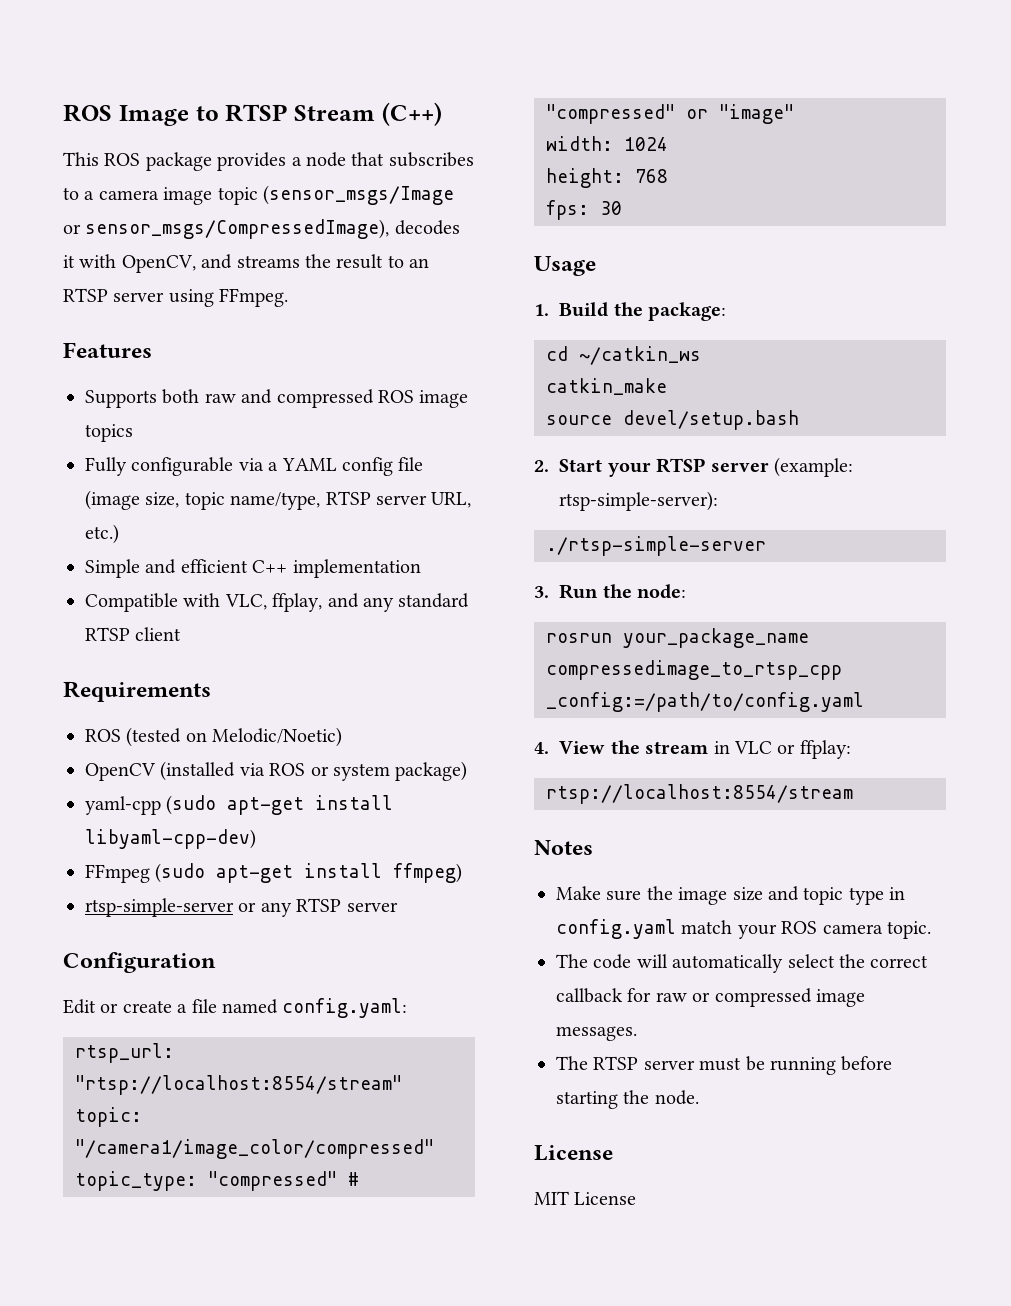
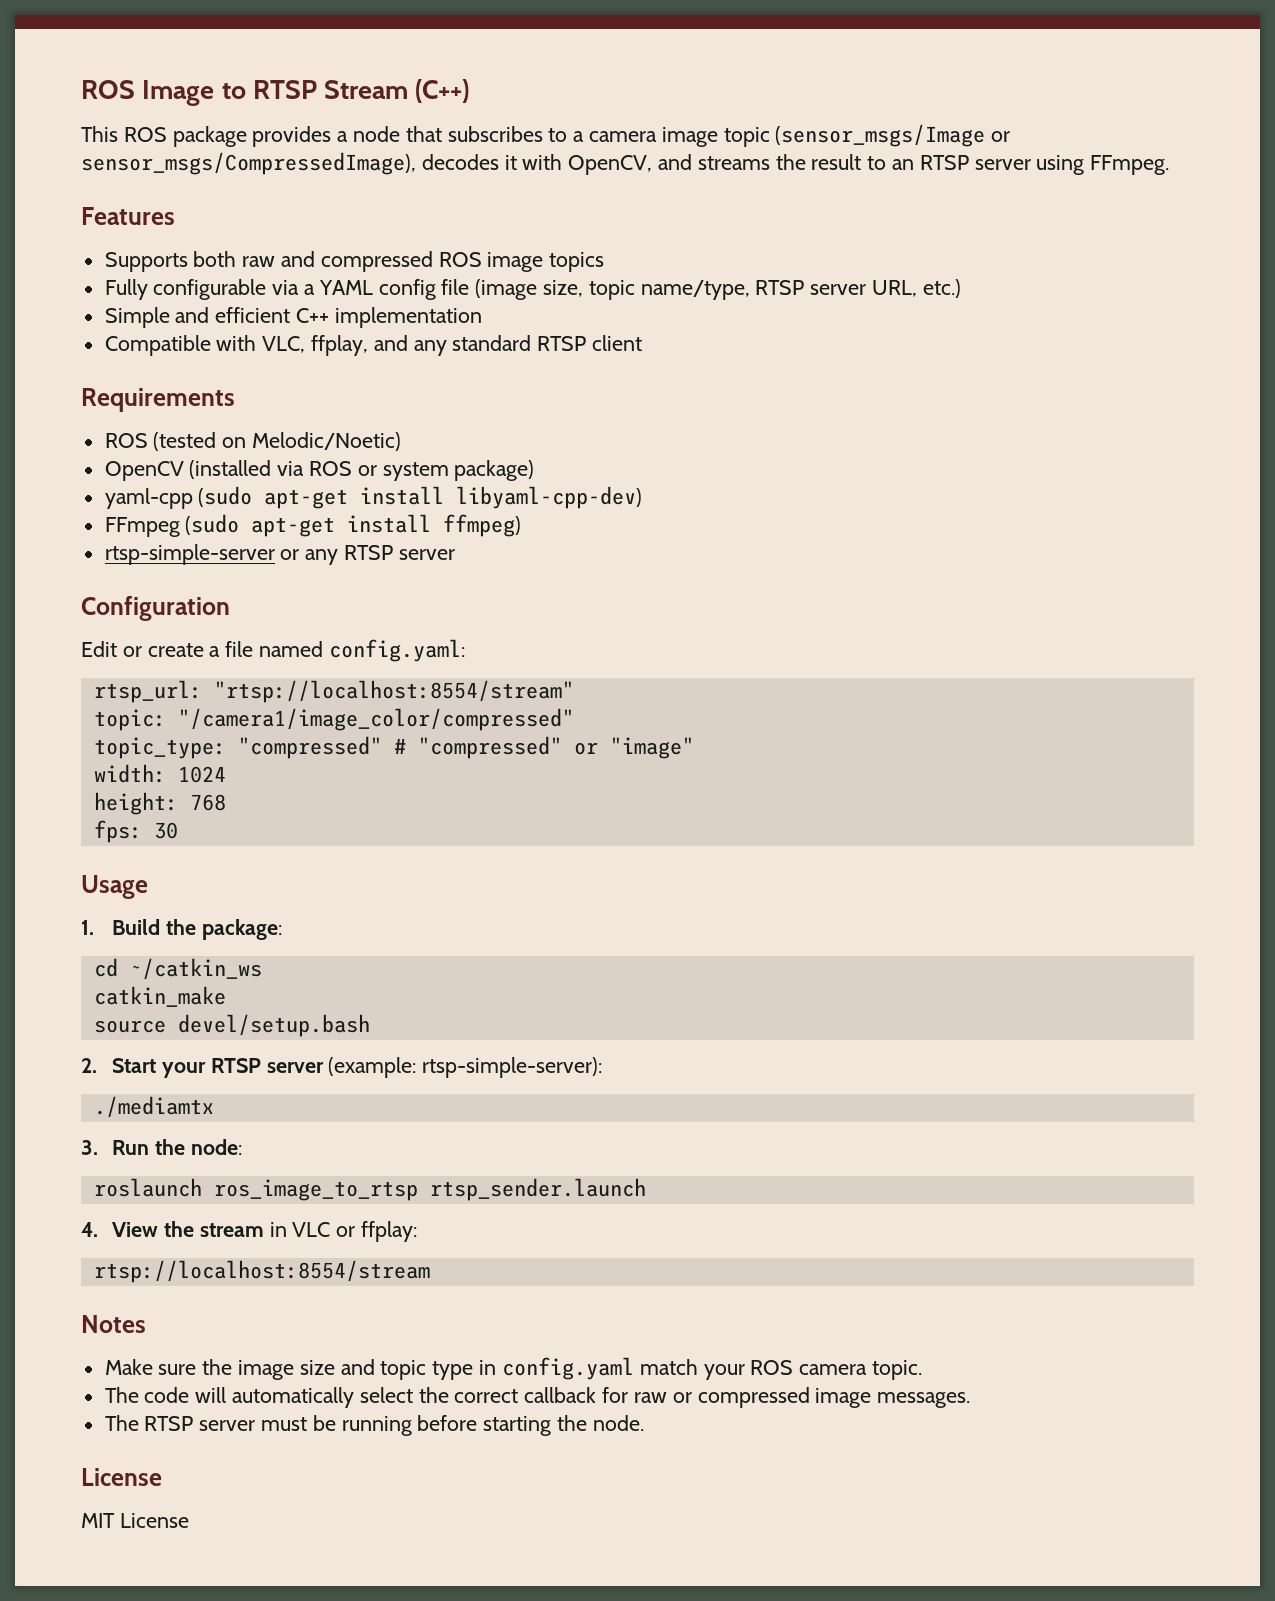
- ./rtsp-simple-server
+ ./mediamtx
- rosrun your_package_name compressedimage_to_rtsp_cpp _config:=/path/to/config.yaml
+ roslaunch ros_image_to_rtsp rtsp_sender.launch

